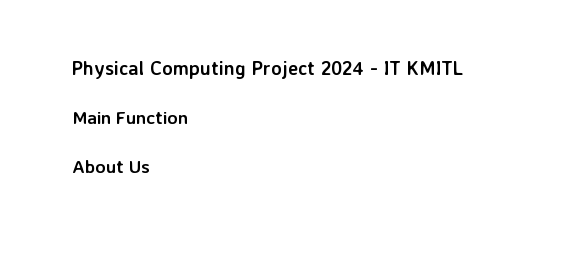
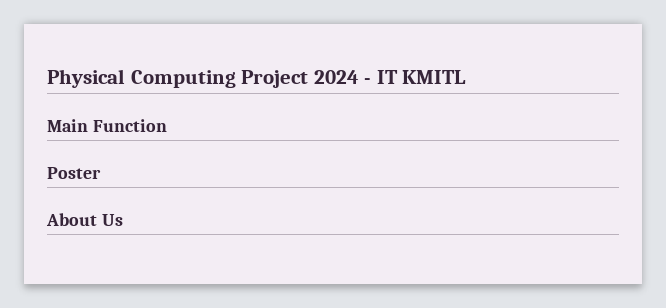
+ Poster

